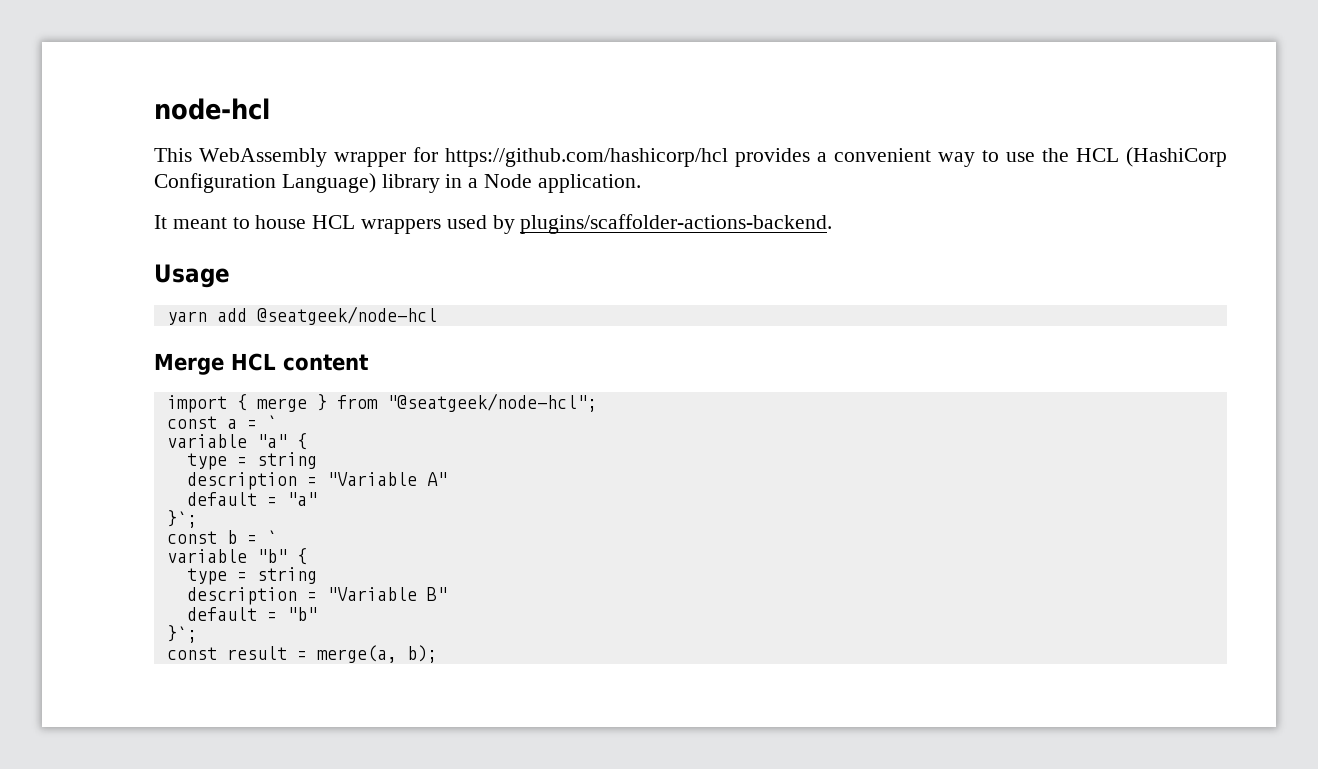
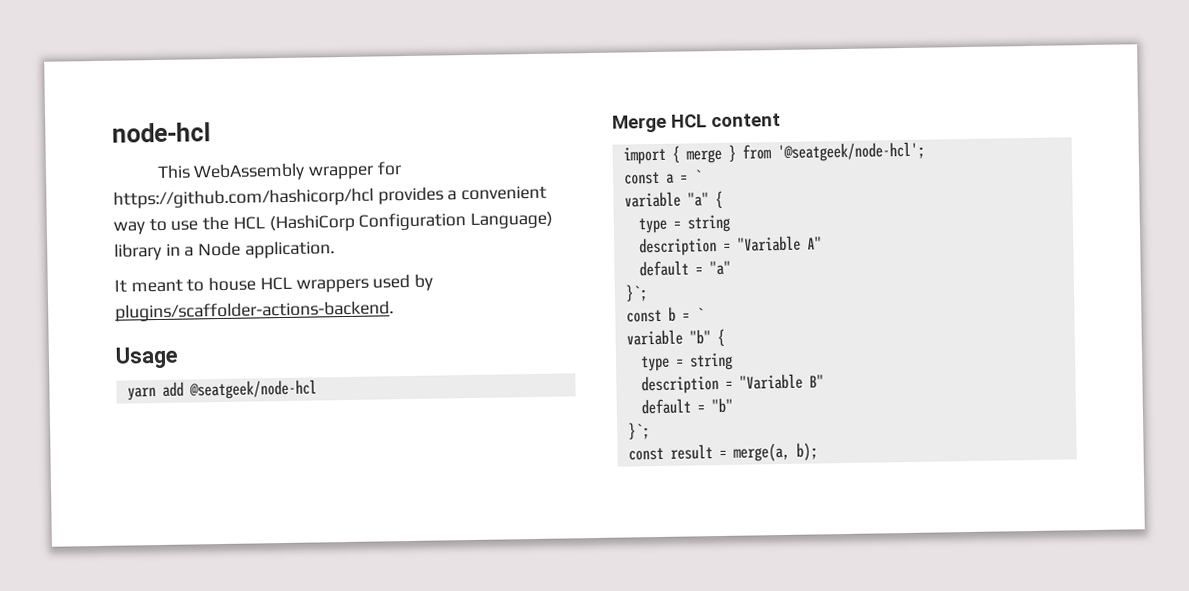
- import { merge } from "@seatgeek/node-hcl";
+ import { merge } from '@seatgeek/node-hcl';

